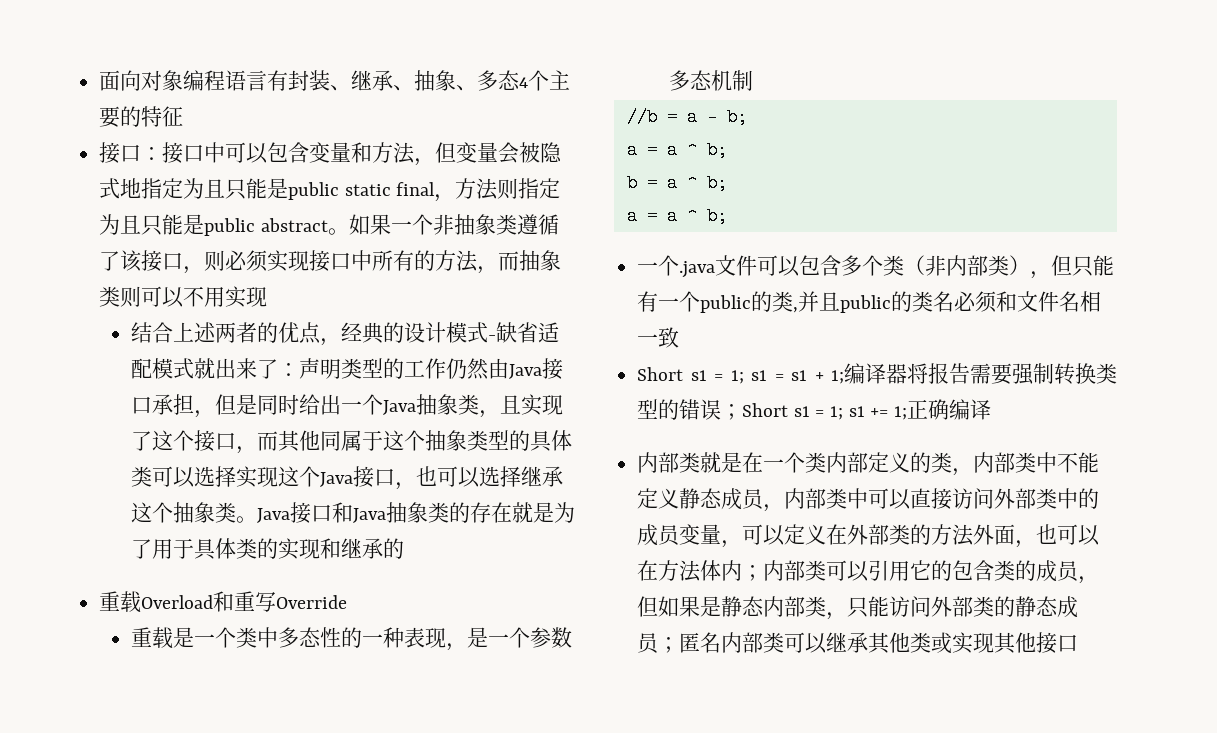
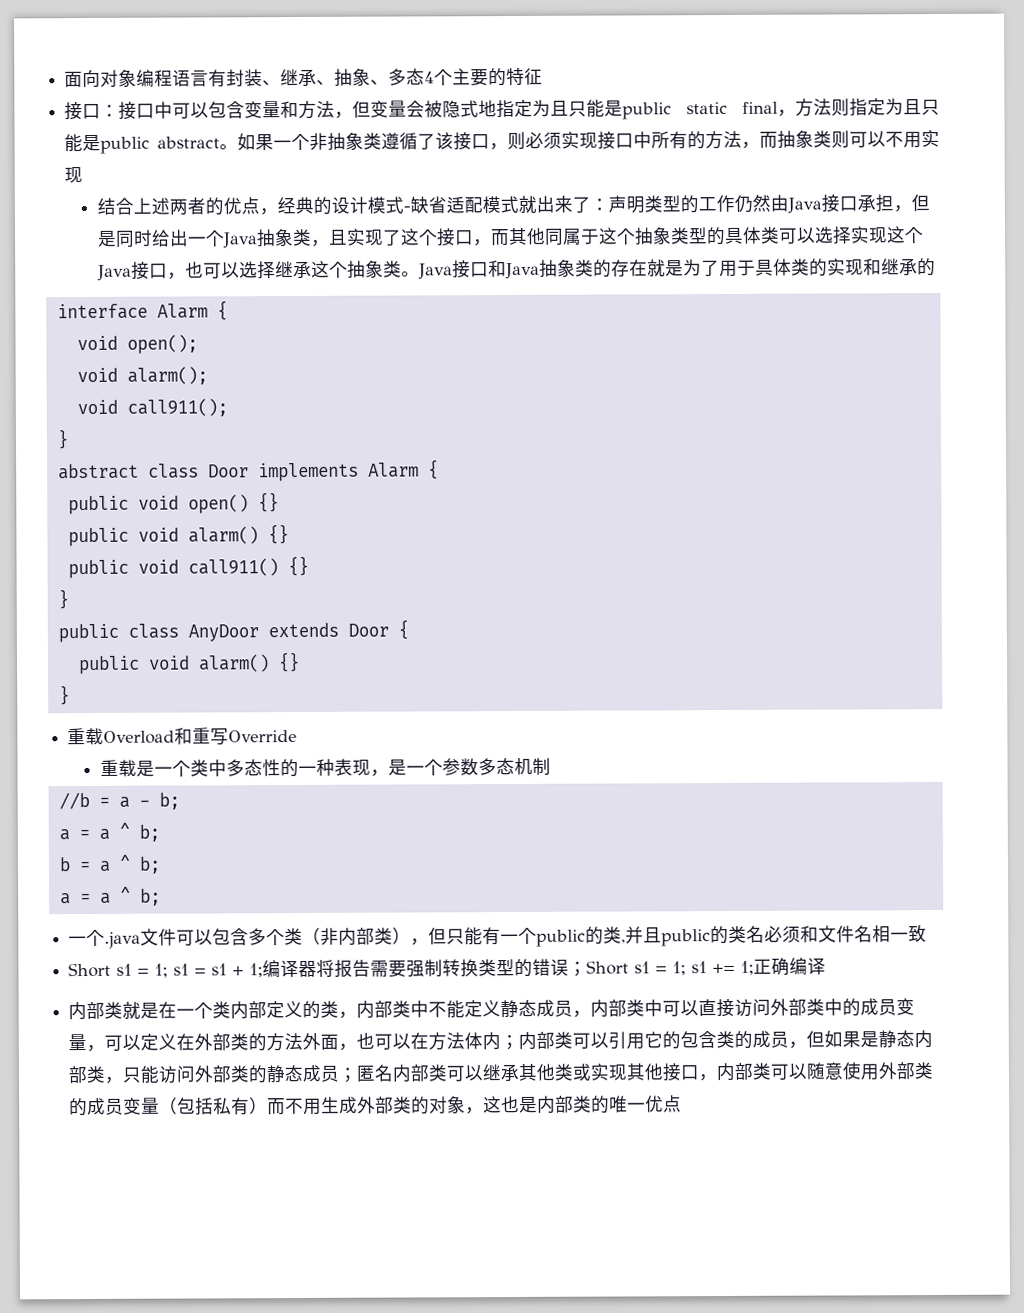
+ interface Alarm {
+ void open();
+ void alarm();
+ void call911();
+ }
+ abstract class Door implements Alarm {
+ public void open() {}
+ public void alarm() {}
+ public void call911() {}
+ }
+ public class AnyDoor extends Door {
+ public void alarm() {}
+ }
- 匿名内部类可以继承其他类或实现其他接口
+ 匿名内部类可以继承其他类或实现其他接口，内部类可以随意使用外部类的成员变量（包括私有）而不用生成外部类的对象，这也是内部类的唯一优点

